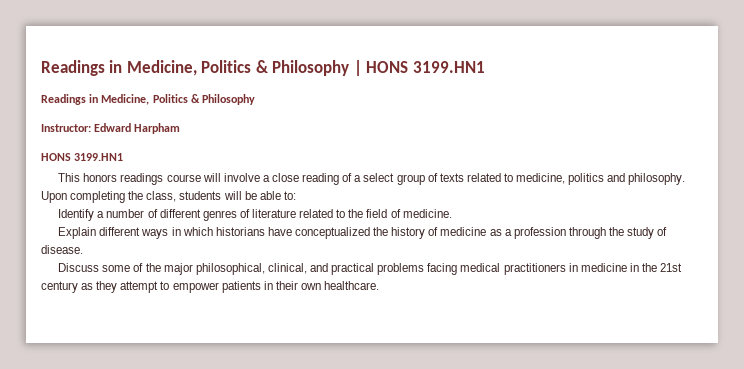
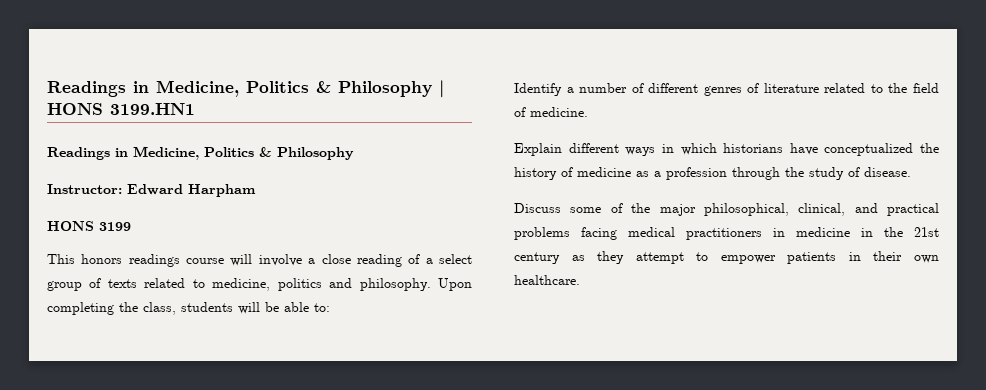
  Instructor: Edward Harpham
- HONS 3199.HN1
+ HONS 3199

